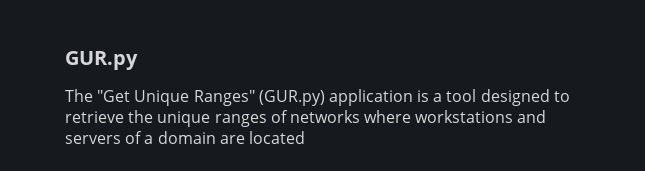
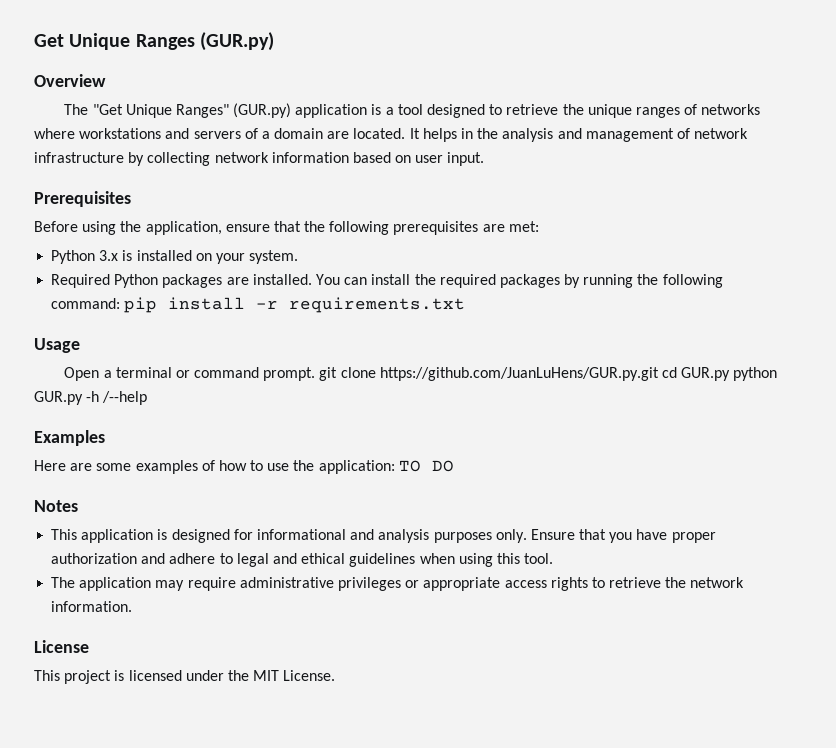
- GUR.py
+ Get Unique Ranges (GUR.py)
+ Overview
- The "Get Unique Ranges" (GUR.py) application is a tool designed to retrieve the unique ranges of networks where workstations and servers of a domain are located
+ The "Get Unique Ranges" (GUR.py) application is a tool designed to retrieve the unique ranges of networks where workstations and servers of a domain are located. It helps in the analysis and management of network infrastructure by collecting network information based on user input.
+ Prerequisites
+ Before using the application, ensure that the following prerequisites are met:
+ Python 3.x is installed on your system.
+ Required Python packages are installed. You can install the required packages by running the following command: pip install -r requirements.txt
+ Usage
+ Open a terminal or command prompt. git clone https://github.com/JuanLuHens/GUR.py.git cd GUR.py python GUR.py -h /--help
+ Examples
+ Here are some examples of how to use the application: TO DO
+ Notes
+ This application is designed for informational and analysis purposes only. Ensure that you have proper authorization and adhere to legal and ethical guidelines when using this tool.
+ The application may require administrative privileges or appropriate access rights to retrieve the network information.
+ License
+ This project is licensed under the MIT License.

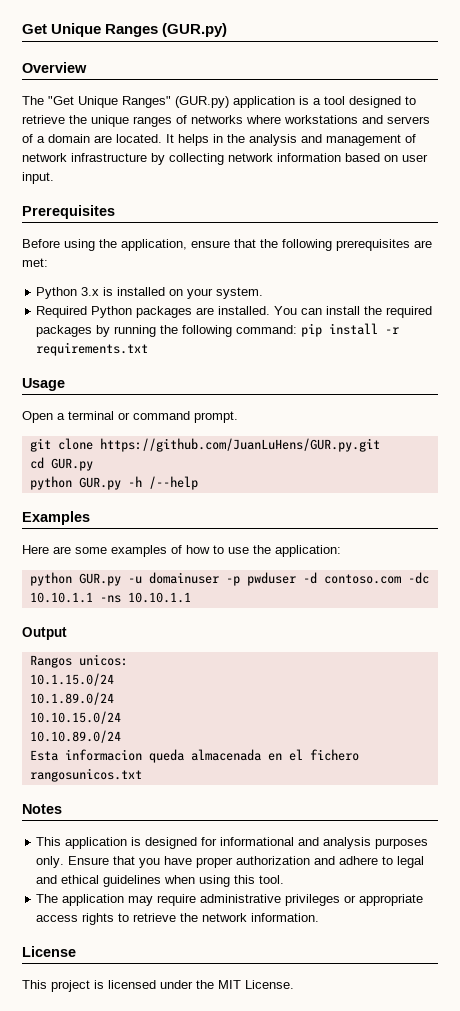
- Open a terminal or command prompt. git clone https://github.com/JuanLuHens/GUR.py.git cd GUR.py python GUR.py -h /--help
+ Open a terminal or command prompt.
+ git clone https://github.com/JuanLuHens/GUR.py.git
+ cd GUR.py
+ python GUR.py -h /--help
- Here are some examples of how to use the application: TO DO
+ Here are some examples of how to use the application:
+ python GUR.py -u domainuser -p pwduser -d contoso.com -dc 10.10.1.1 -ns 10.10.1.1
+ Output
+ Rangos unicos:
+ 10.1.15.0/24
+ 10.1.89.0/24
+ 10.10.15.0/24
+ 10.10.89.0/24
+ Esta informacion queda almacenada en el fichero rangosunicos.txt

